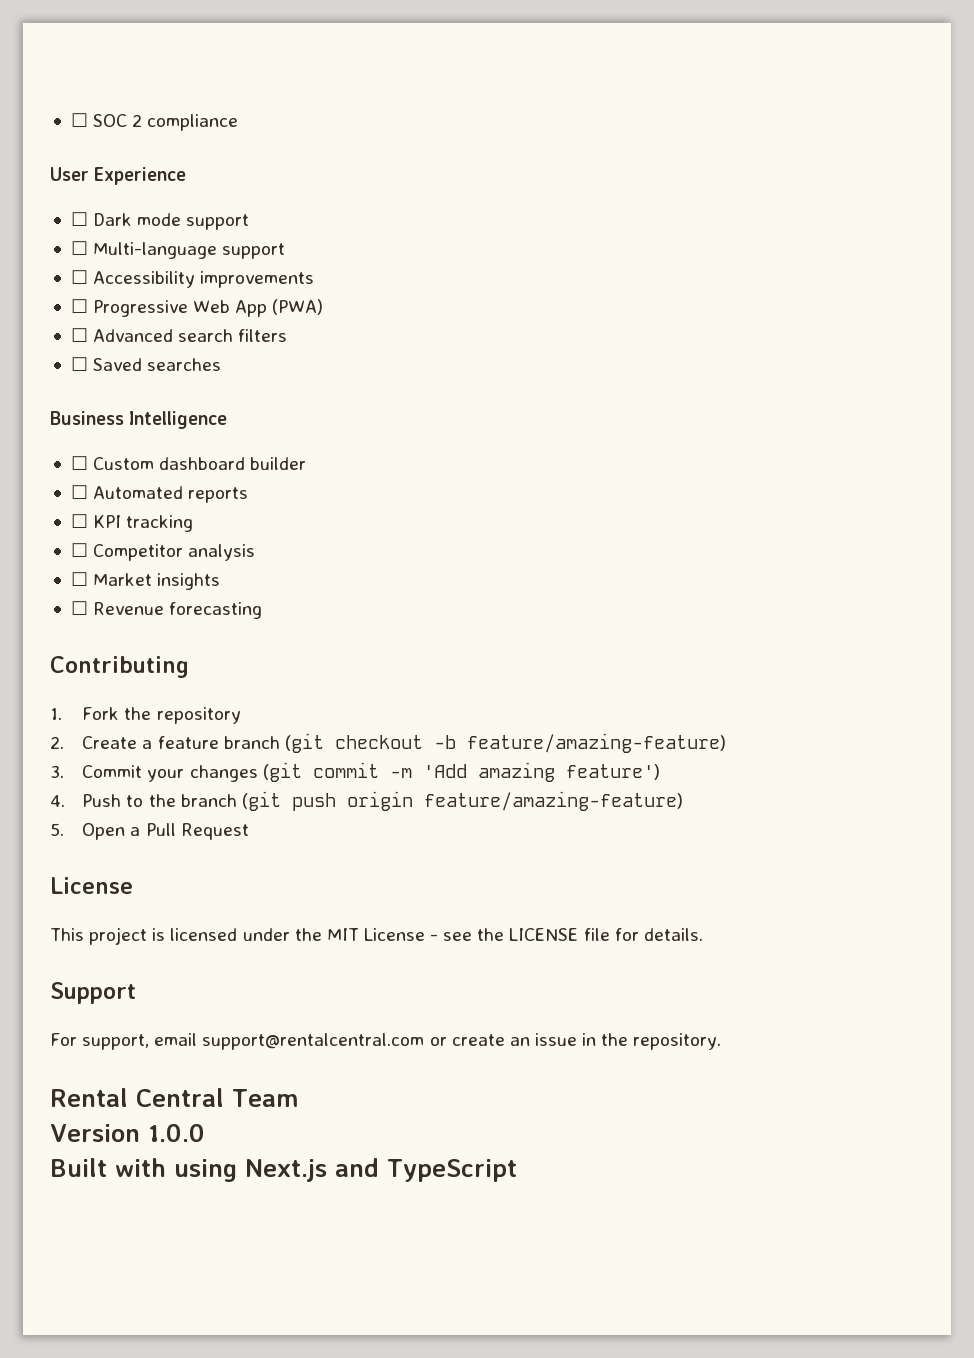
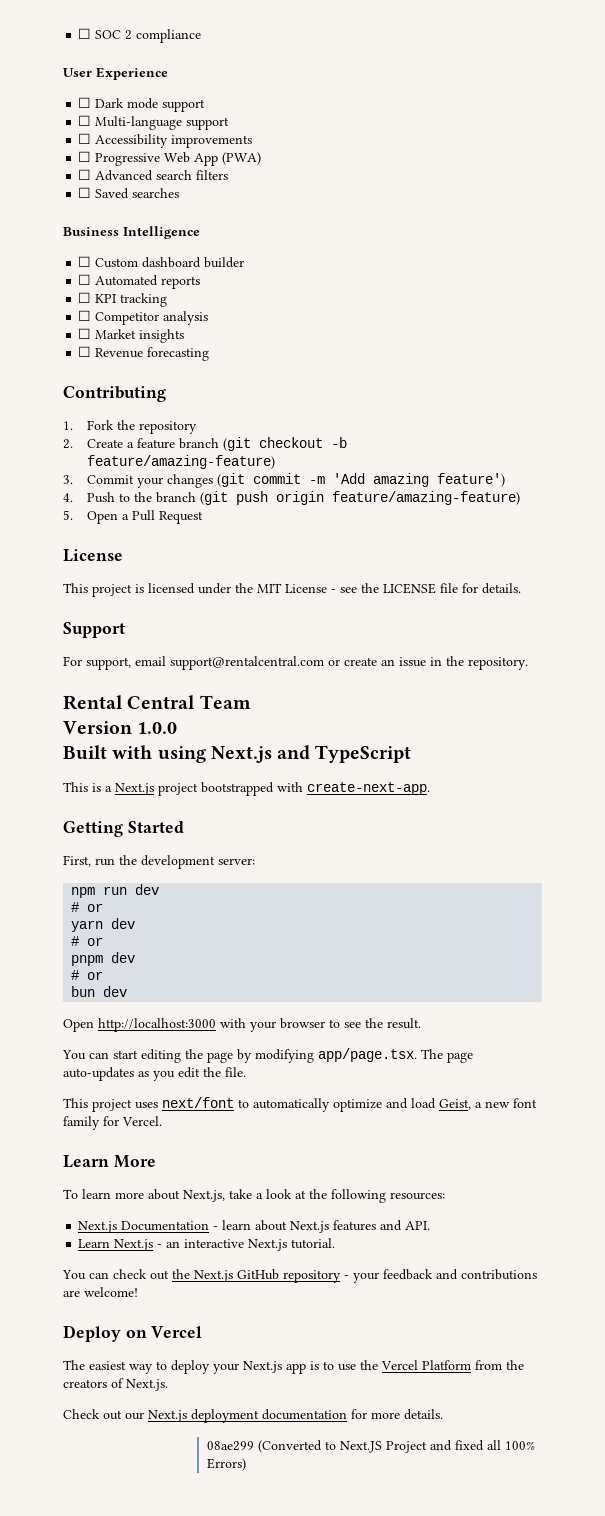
+ This is a Next.js project bootstrapped with create-next-app.
+ Getting Started
+ First, run the development server:
+ npm run dev
+ # or
+ yarn dev
+ # or
+ pnpm dev
+ # or
+ bun dev
+ Open http://localhost:3000 with your browser to see the result.
+ You can start editing the page by modifying app/page.tsx. The page auto-updates as you edit the file.
+ This project uses next/font to automatically optimize and load Geist, a new font family for Vercel.
+ Learn More
+ To learn more about Next.js, take a look at the following resources:
+ Next.js Documentation - learn about Next.js features and API.
+ Learn Next.js - an interactive Next.js tutorial.
+ You can check out the Next.js GitHub repository - your feedback and contributions are welcome!
+ Deploy on Vercel
+ The easiest way to deploy your Next.js app is to use the Vercel Platform from the creators of Next.js.
+ Check out our Next.js deployment documentation for more details.
+ 08ae299 (Converted to Next.JS Project and fixed all 100% Errors)

